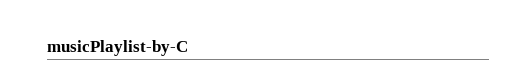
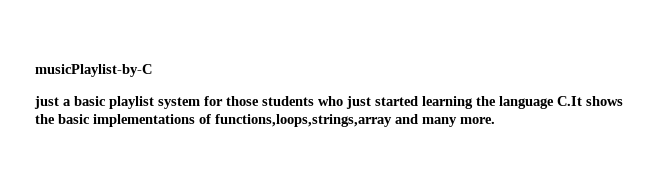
+ just a basic playlist system for those students who just started learning the language C.It shows the basic implementations of functions,loops,strings,array and many more.

